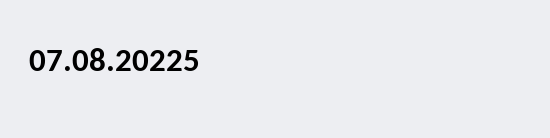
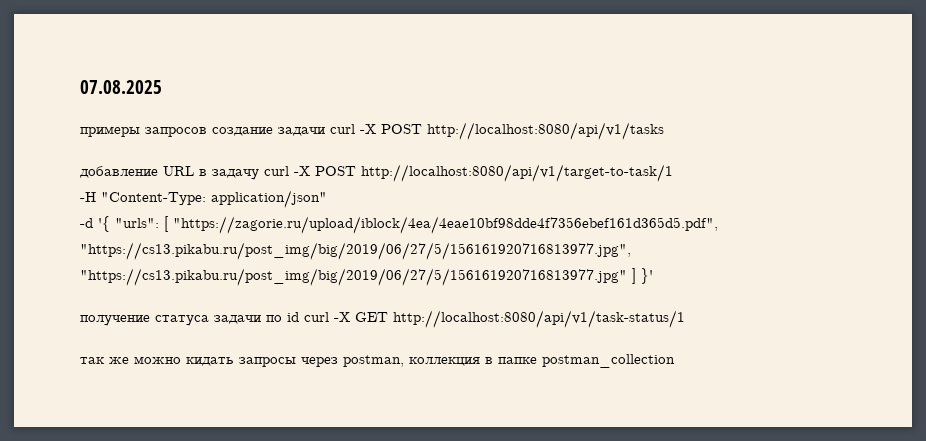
- 07.08.20225
+ 07.08.2025
+ примеры запросов создание задачи curl -X POST http://localhost:8080/api/v1/tasks
+ добавление URL в задачу curl -X POST http://localhost:8080/api/v1/target-to-task/1
+ -H "Content-Type: application/json"
+ -d '{ "urls": [ "https://zagorie.ru/upload/iblock/4ea/4eae10bf98dde4f7356ebef161d365d5.pdf", "https://cs13.pikabu.ru/post_img/big/2019/06/27/5/156161920716813977.jpg", "https://cs13.pikabu.ru/post_img/big/2019/06/27/5/156161920716813977.jpg" ] }'
+ получение статуса задачи по id curl -X GET http://localhost:8080/api/v1/task-status/1
+ так же можно кидать запросы через postman, коллекция в папке postman_collection

